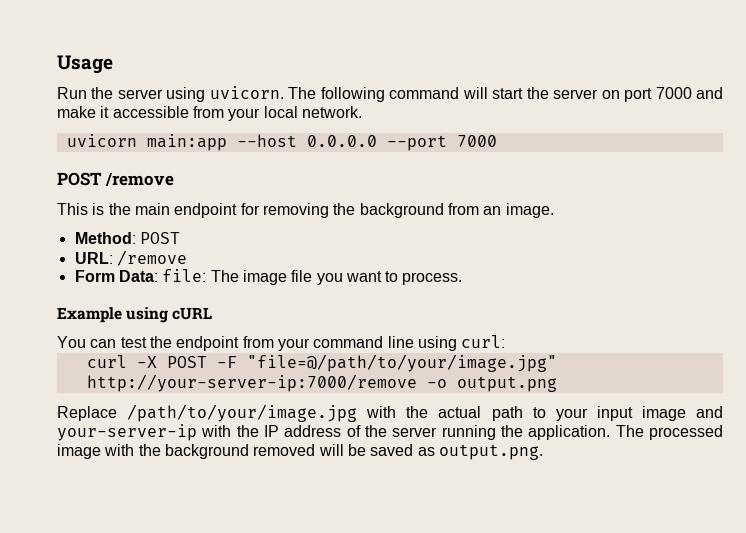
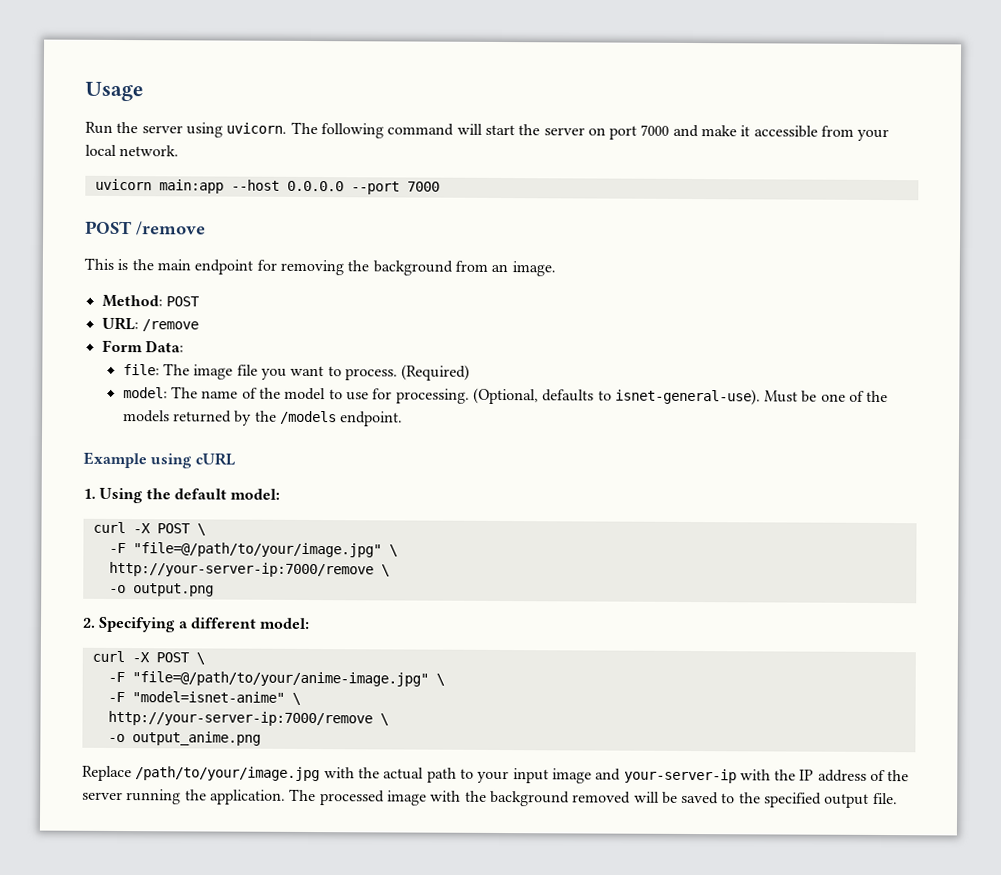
- Form Data: file: The image file you want to process.
+ Form Data:
+ file: The image file you want to process. (Required)
+ model: The name of the model to use for processing. (Optional, defaults to isnet-general-use). Must be one of the models returned by the /models endpoint.
  Example using cURL
- You can test the endpoint from your command line using curl:
- curl -X POST -F "file=@/path/to/your/image.jpg" http://your-server-ip:7000/remove -o output.png
+ 1. Using the default model:
+ curl -X POST \
+ -F "file=@/path/to/your/image.jpg" \
+ http://your-server-ip:7000/remove \
+ -o output.png
+ 2. Specifying a different model:
+ curl -X POST \
+ -F "file=@/path/to/your/anime-image.jpg" \
+ -F "model=isnet-anime" \
+ http://your-server-ip:7000/remove \
+ -o output_anime.png
- The processed image with the background removed will be saved as output.png.
+ The processed image with the background removed will be saved to the specified output file.

